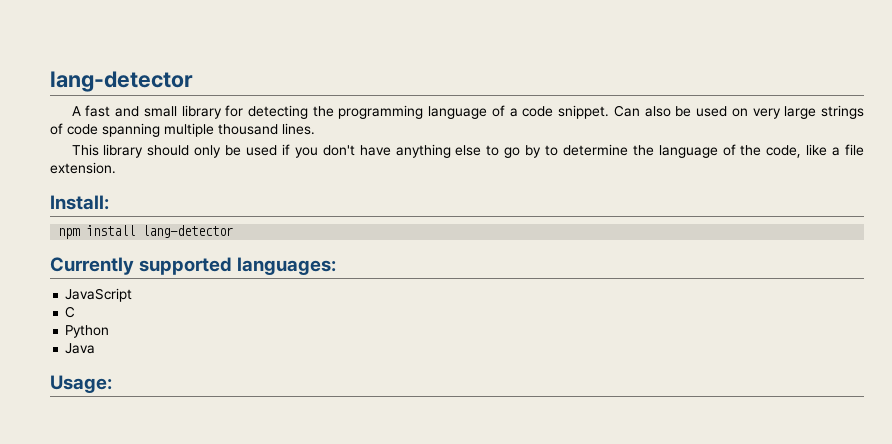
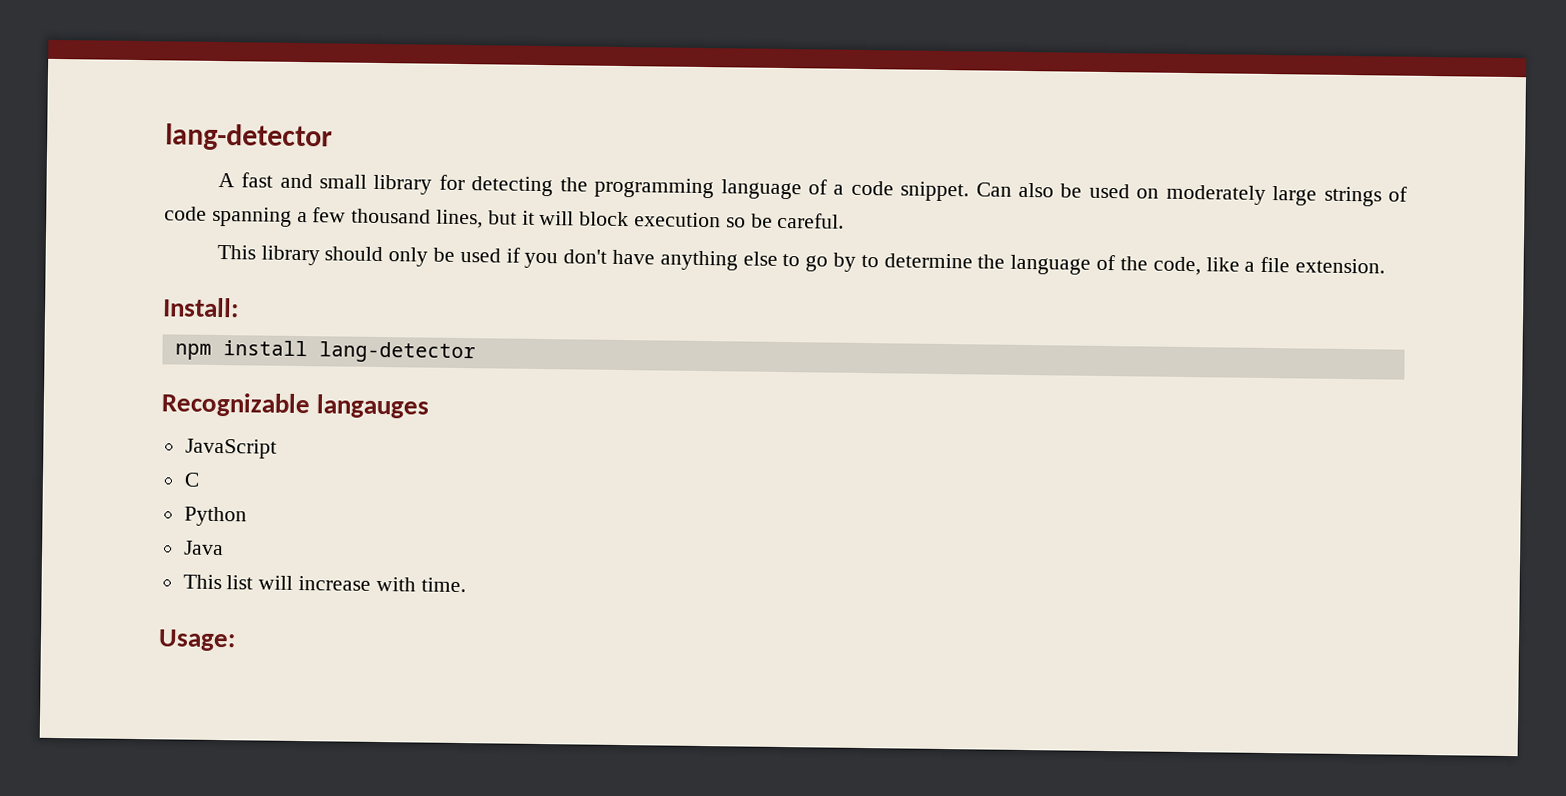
- Can also be used on very large strings of code spanning multiple thousand lines.
+ Can also be used on moderately large strings of code spanning a few thousand lines, but it will block execution so be careful.
- Currently supported languages:
+ Recognizable langauges
+ This list will increase with time.

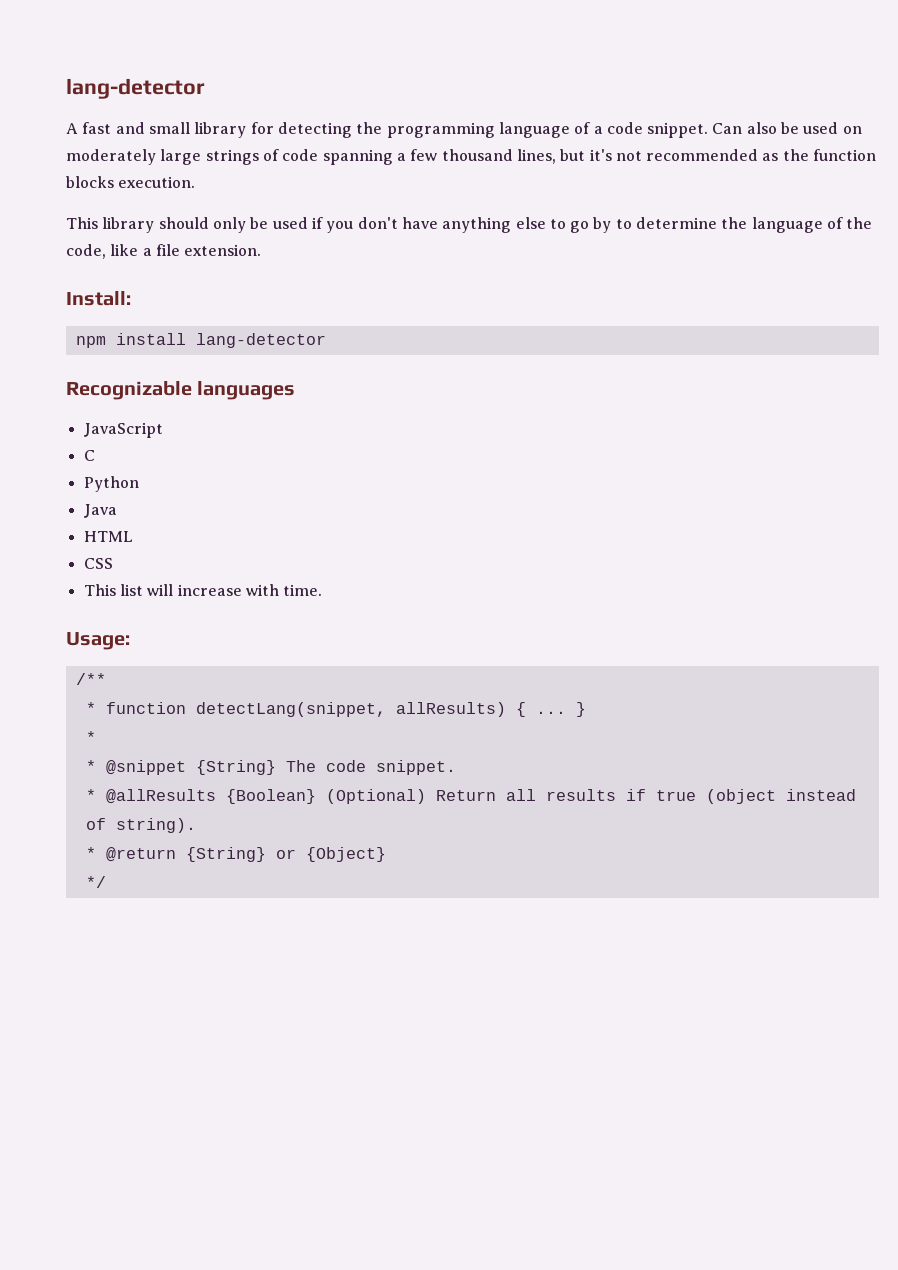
- Can also be used on moderately large strings of code spanning a few thousand lines, but it will block execution so be careful.
+ Can also be used on moderately large strings of code spanning a few thousand lines, but it's not recommended as the function blocks execution.
- Recognizable langauges
+ Recognizable languages
+ HTML
+ CSS
+ /**
+ * function detectLang(snippet, allResults) { ... }
+ *
+ * @snippet {String} The code snippet.
+ * @allResults {Boolean} (Optional) Return all results if true (object instead of string).
+ * @return {String} or {Object}
+ */

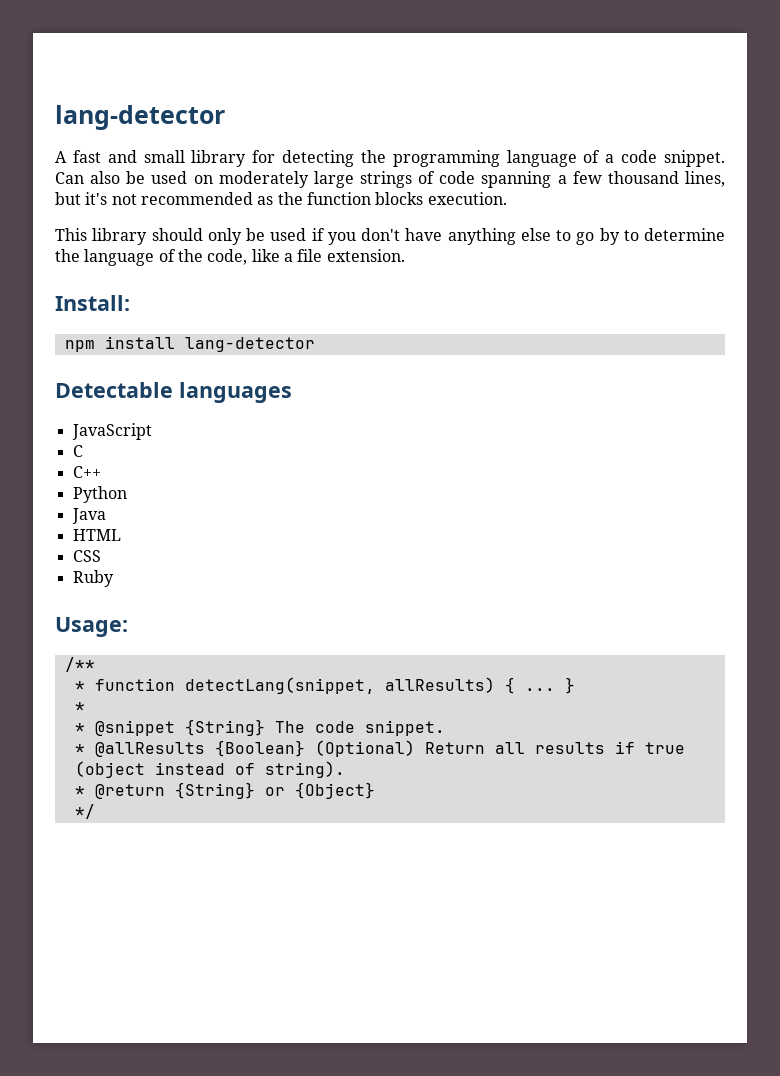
- Recognizable languages
+ Detectable languages
+ C++
- This list will increase with time.
+ Ruby

